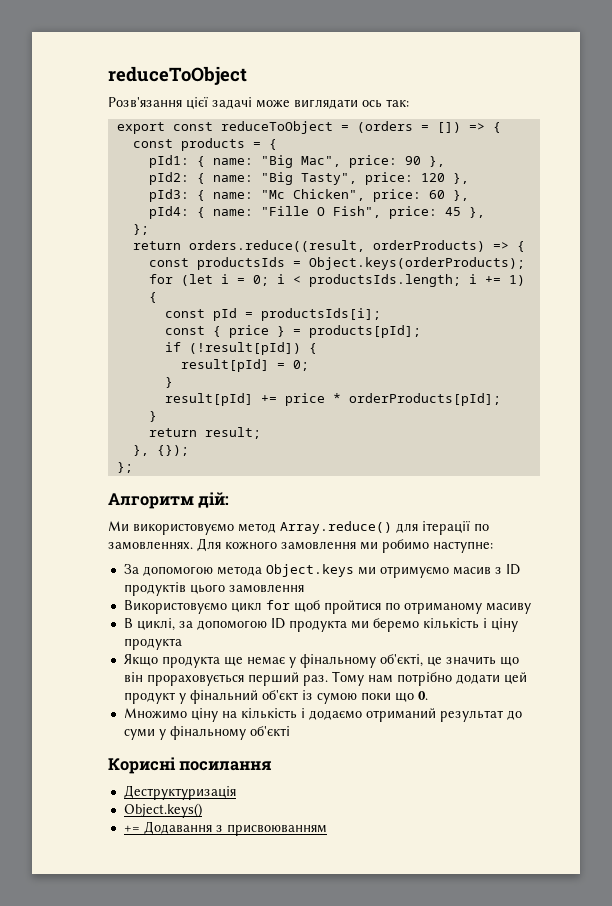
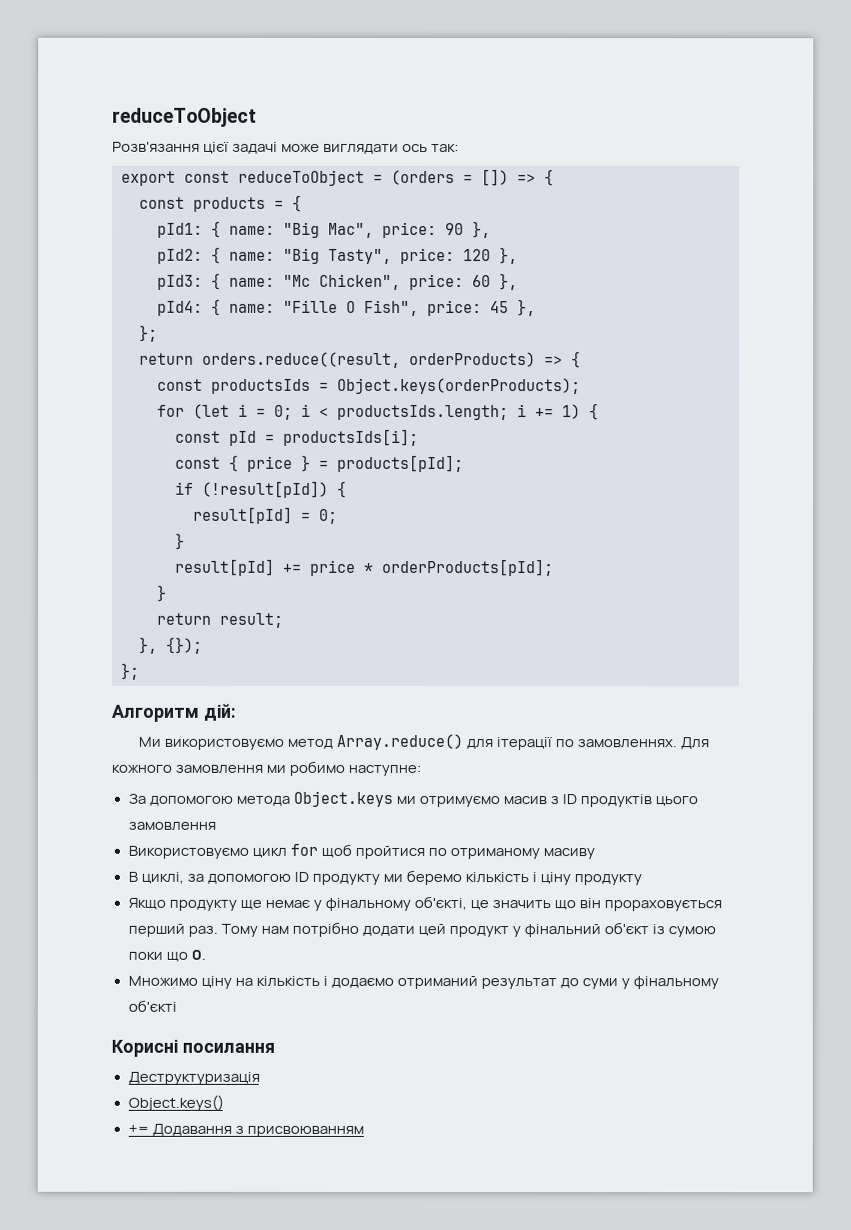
- В циклі, за допомогою ID продукта ми беремо кількість і ціну продукта
+ В циклі, за допомогою ID продукту ми беремо кількість і ціну продукту
- Якщо продукта ще немає у фінальному об'єкті, це значить що він прораховується перший раз.
+ Якщо продукту ще немає у фінальному об'єкті, це значить що він прораховується перший раз.

